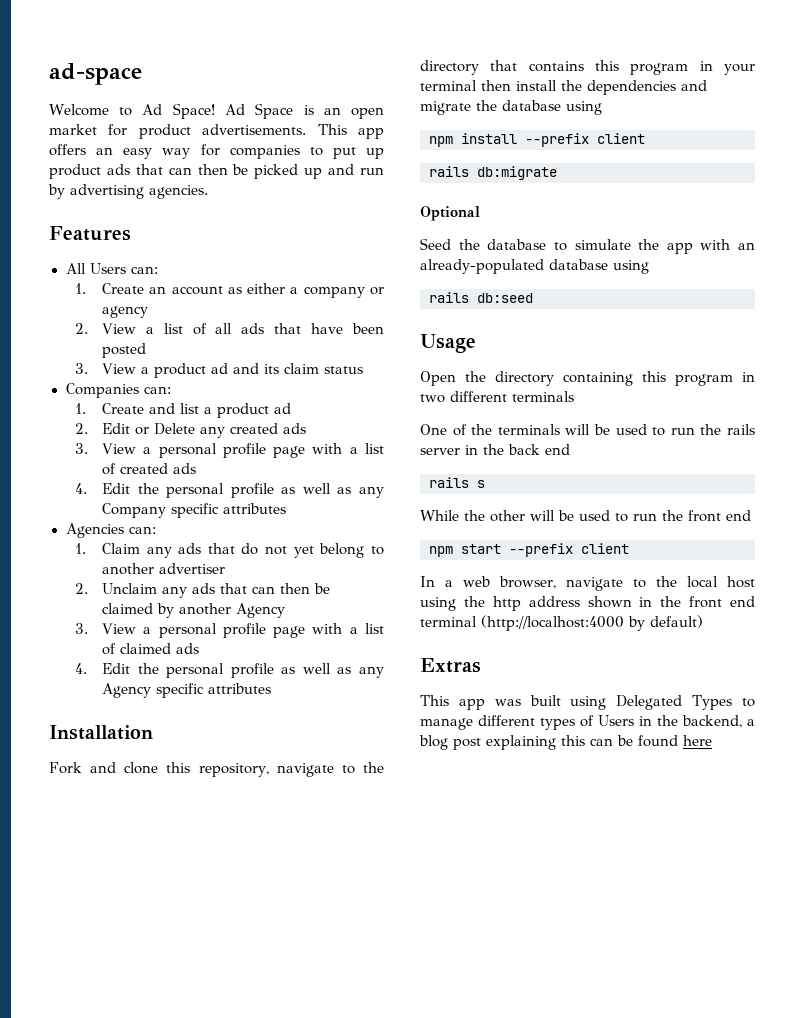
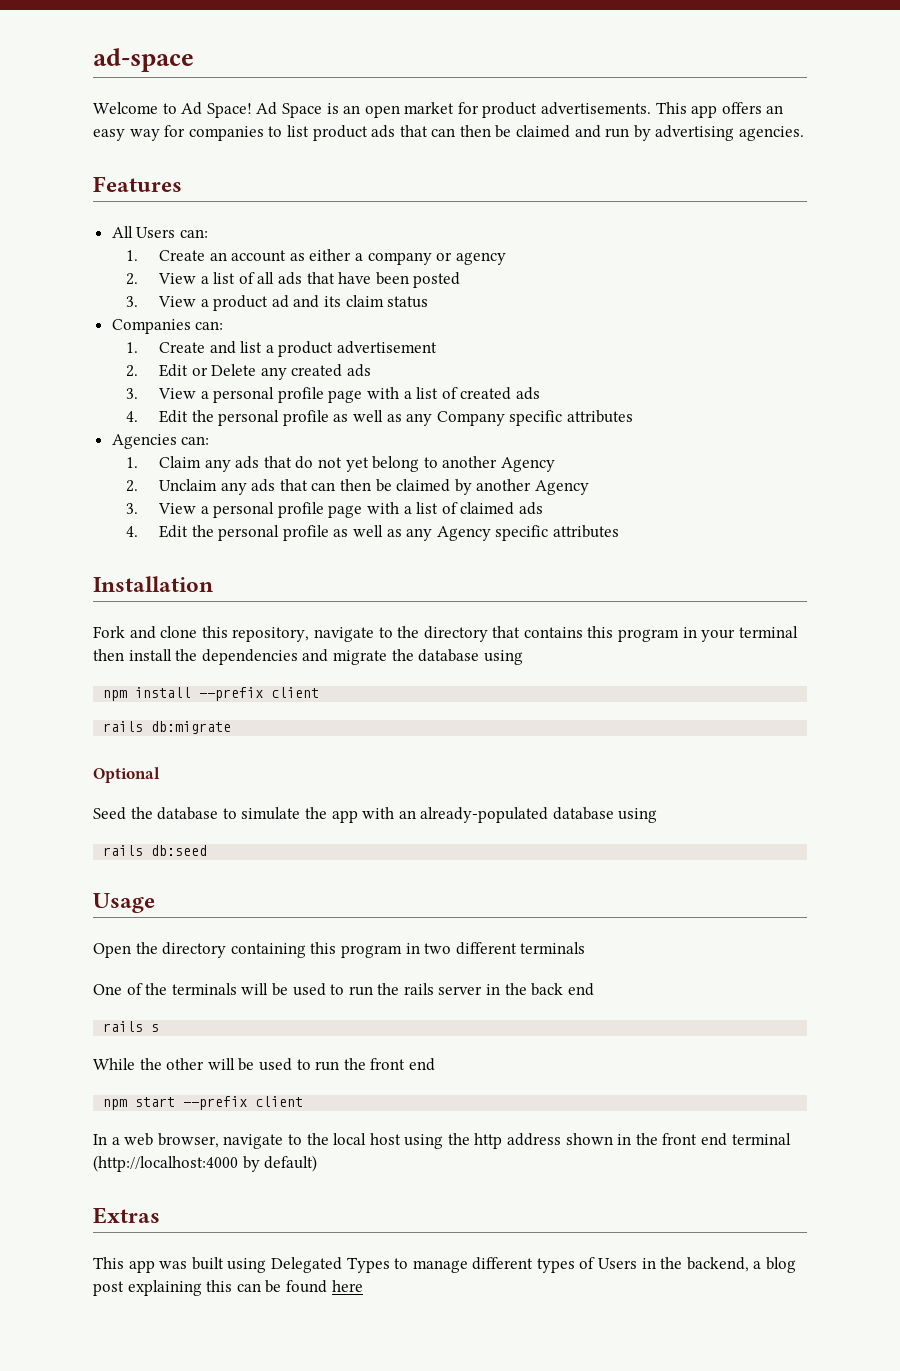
- This app offers an easy way for companies to put up product ads that can then be picked up and run by advertising agencies.
+ This app offers an easy way for companies to list product ads that can then be claimed and run by advertising agencies.
- 1. Create and list a product ad
+ 1. Create and list a product advertisement
- 1. Claim any ads that do not yet belong to another advertiser
+ 1. Claim any ads that do not yet belong to another Agency

